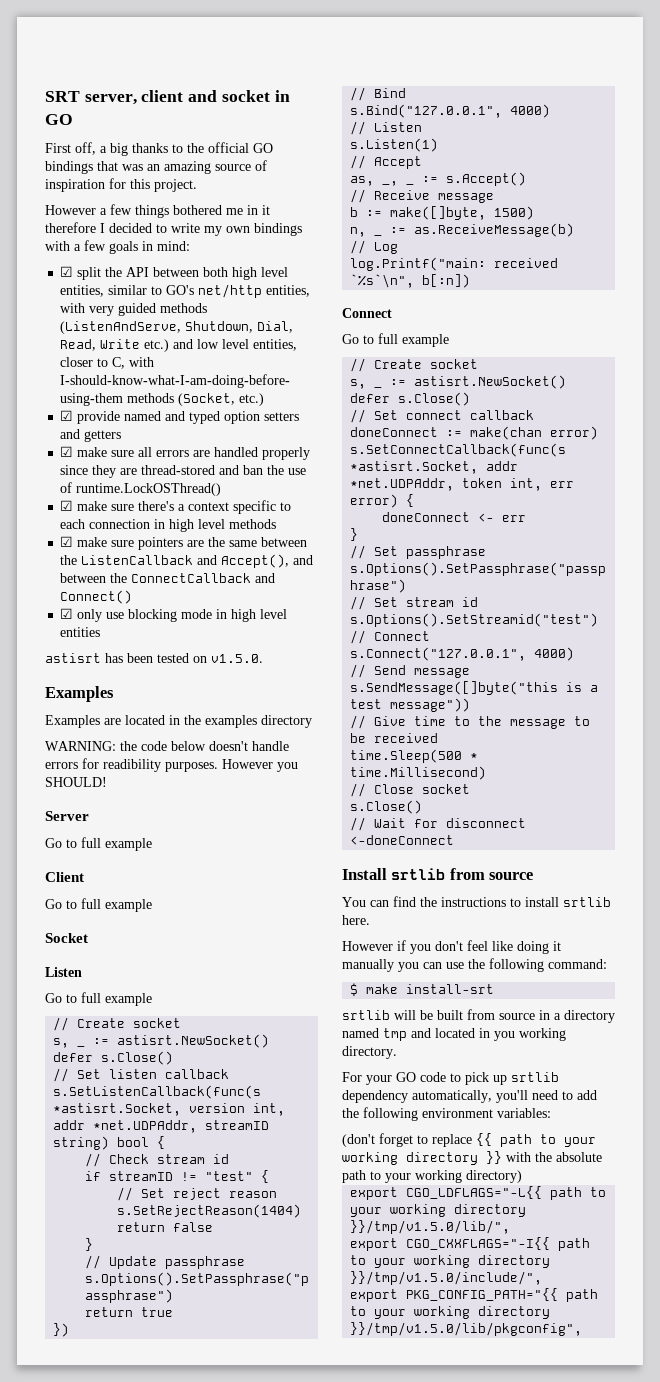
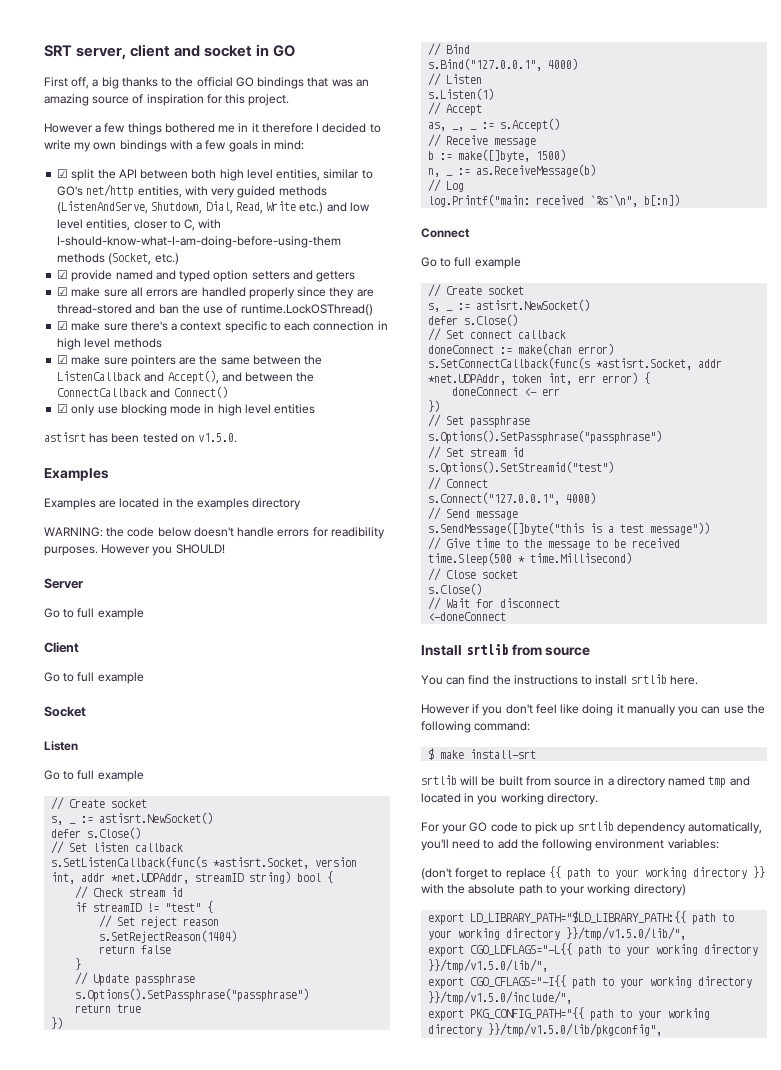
  doneConnect <- err
- }
+ })
+ export LD_LIBRARY_PATH="$LD_LIBRARY_PATH:{{ path to your working directory }}/tmp/v1.5.0/lib/",
- export CGO_CXXFLAGS="-I{{ path to your working directory }}/tmp/v1.5.0/include/",
+ export CGO_CFLAGS="-I{{ path to your working directory }}/tmp/v1.5.0/include/",

